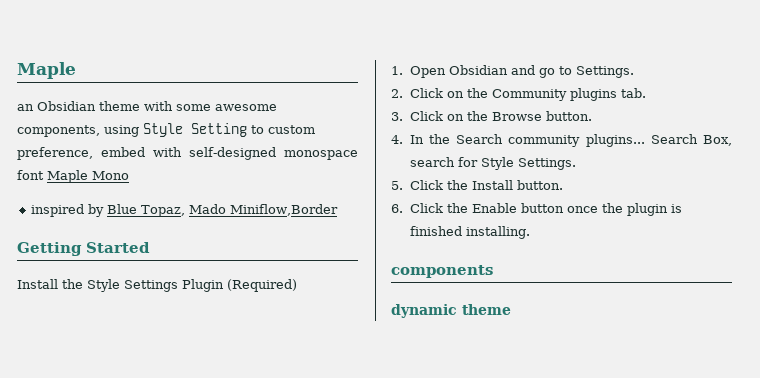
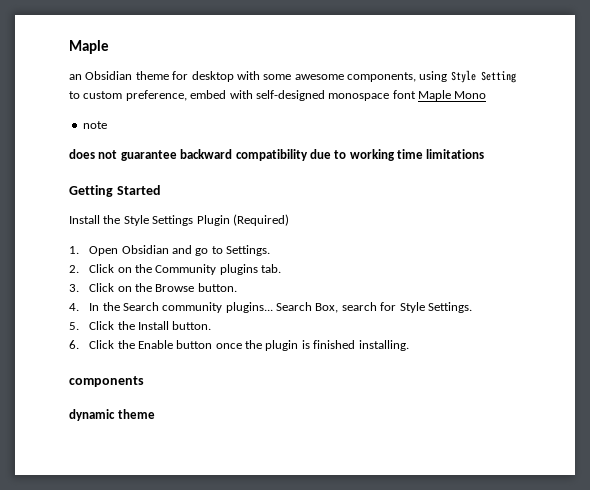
- an Obsidian theme with some awesome components, using Style Setting to custom preference, embed with self-designed monospace font Maple Mono
+ an Obsidian theme for desktop with some awesome components, using Style Setting to custom preference, embed with self-designed monospace font Maple Mono
- inspired by Blue Topaz, Mado Miniflow,Border
+ note
+ does not guarantee backward compatibility due to working time limitations

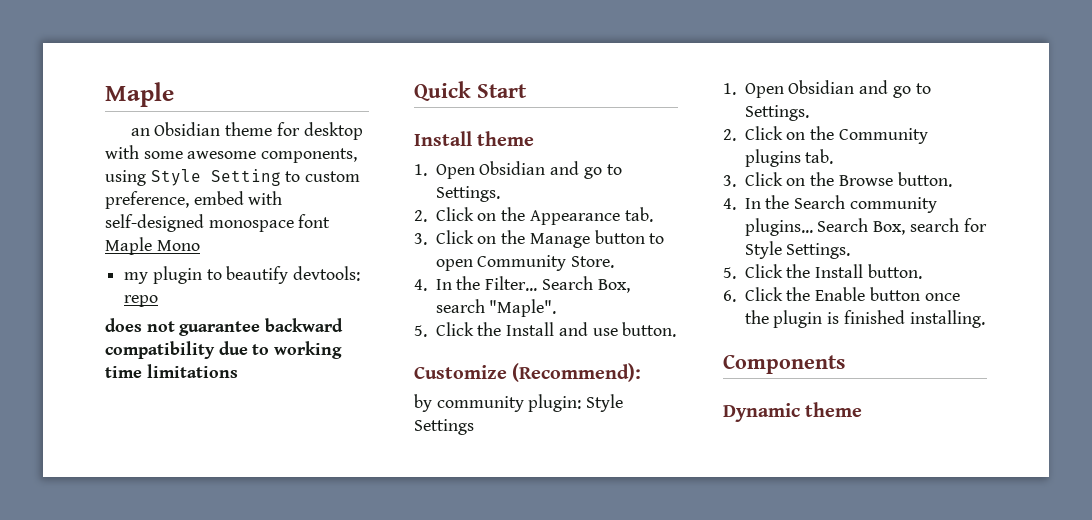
- note
+ my plugin to beautify devtools: repo
- Getting Started
- Install the Style Settings Plugin (Required)
+ Quick Start
+ Install theme
+ 1. Open Obsidian and go to Settings.
+ 2. Click on the Appearance tab.
+ 3. Click on the Manage button to open Community Store.
+ 4. In the Filter... Search Box, search "Maple".
+ 5. Click the Install and use button.
+ Customize (Recommend):
+ by community plugin: Style Settings
- components
- dynamic theme
+ Components
+ Dynamic theme

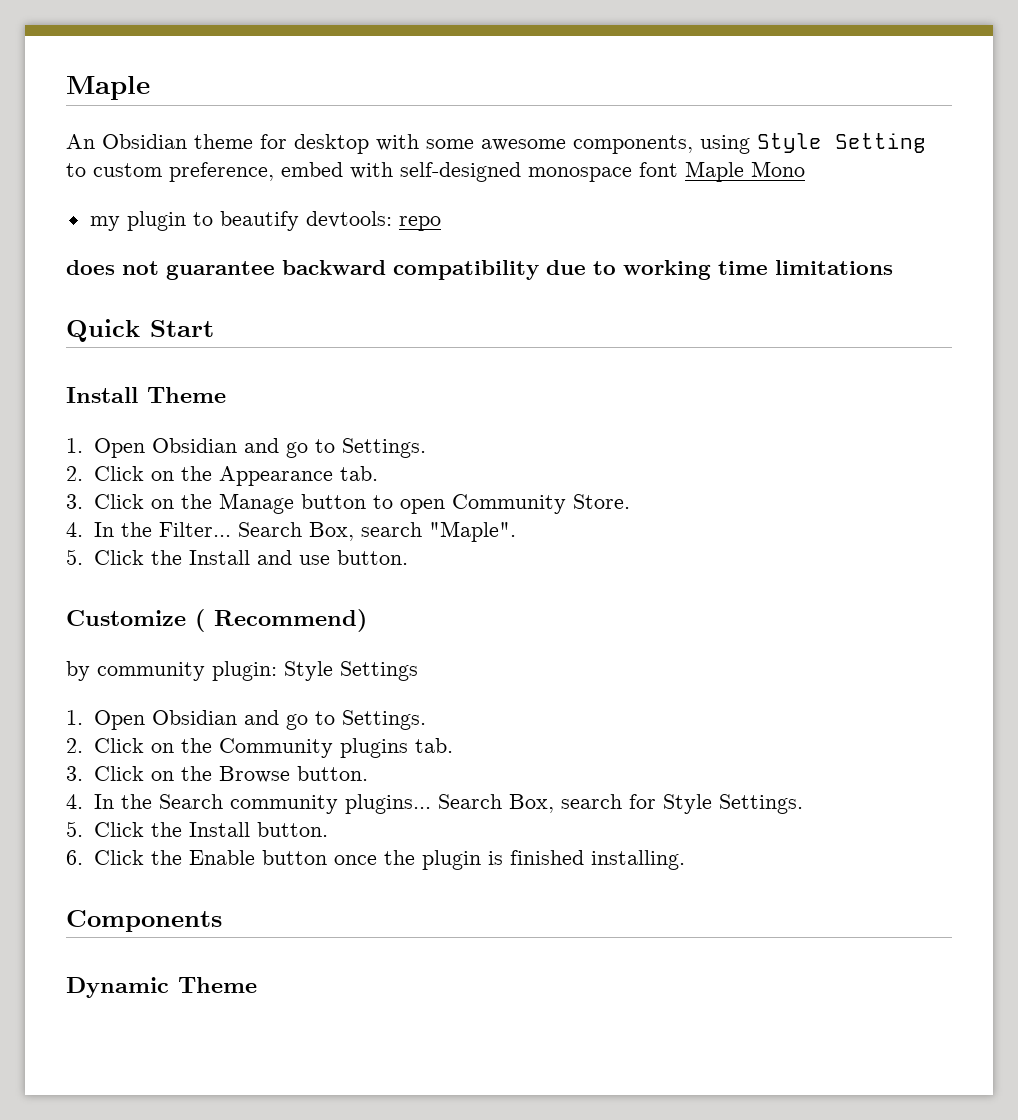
- an Obsidian theme for desktop with some awesome components, using Style Setting to custom preference, embed with self-designed monospace font Maple Mono
+ An Obsidian theme for desktop with some awesome components, using Style Setting to custom preference, embed with self-designed monospace font Maple Mono
- Install theme
+ Install Theme
- Customize (Recommend):
+ Customize ( Recommend)
- Dynamic theme
+ Dynamic Theme

